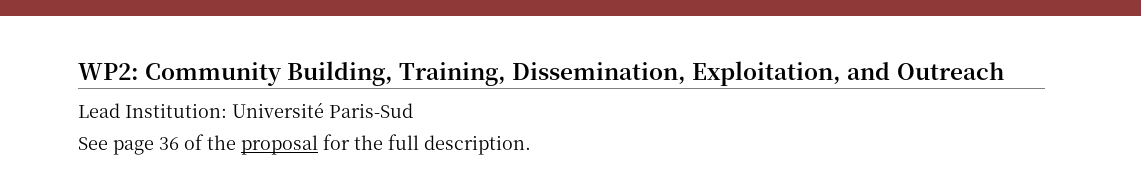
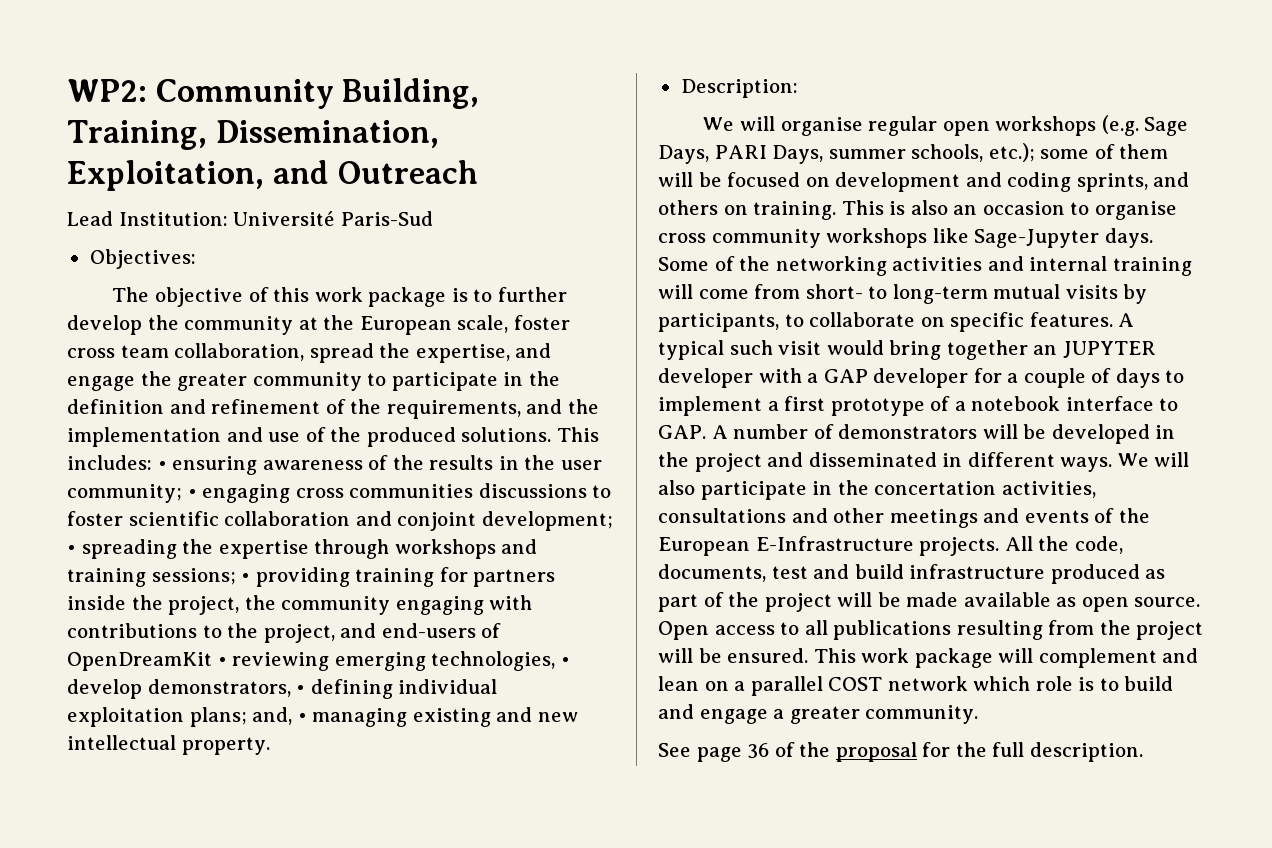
+ Objectives:
+ The objective of this work package is to further develop the community at the European scale, foster cross team collaboration, spread the expertise, and engage the greater community to participate in the definition and refinement of the requirements, and the implementation and use of the produced solutions. This includes: • ensuring awareness of the results in the user community; • engaging cross communities discussions to foster scientific collaboration and conjoint development; • spreading the expertise through workshops and training sessions; • providing training for partners inside the project, the community engaging with contributions to the project, and end-users of OpenDreamKit • reviewing emerging technologies, • develop demonstrators, • defining individual exploitation plans; and, • managing existing and new intellectual property.
+ Description:
+ We will organise regular open workshops (e.g. Sage Days, PARI Days, summer schools, etc.); some of them will be focused on development and coding sprints, and others on training. This is also an occasion to organise cross community workshops like Sage-Jupyter days. Some of the networking activities and internal training will come from short- to long-term mutual visits by participants, to collaborate on specific features. A typical such visit would bring together an JUPYTER developer with a GAP developer for a couple of days to implement a first prototype of a notebook interface to GAP. A number of demonstrators will be developed in the project and disseminated in different ways. We will also participate in the concertation activities, consultations and other meetings and events of the European E-Infrastructure projects. All the code, documents, test and build infrastructure produced as part of the project will be made available as open source. Open access to all publications resulting from the project will be ensured. This work package will complement and lean on a parallel COST network which role is to build and engage a greater community.

